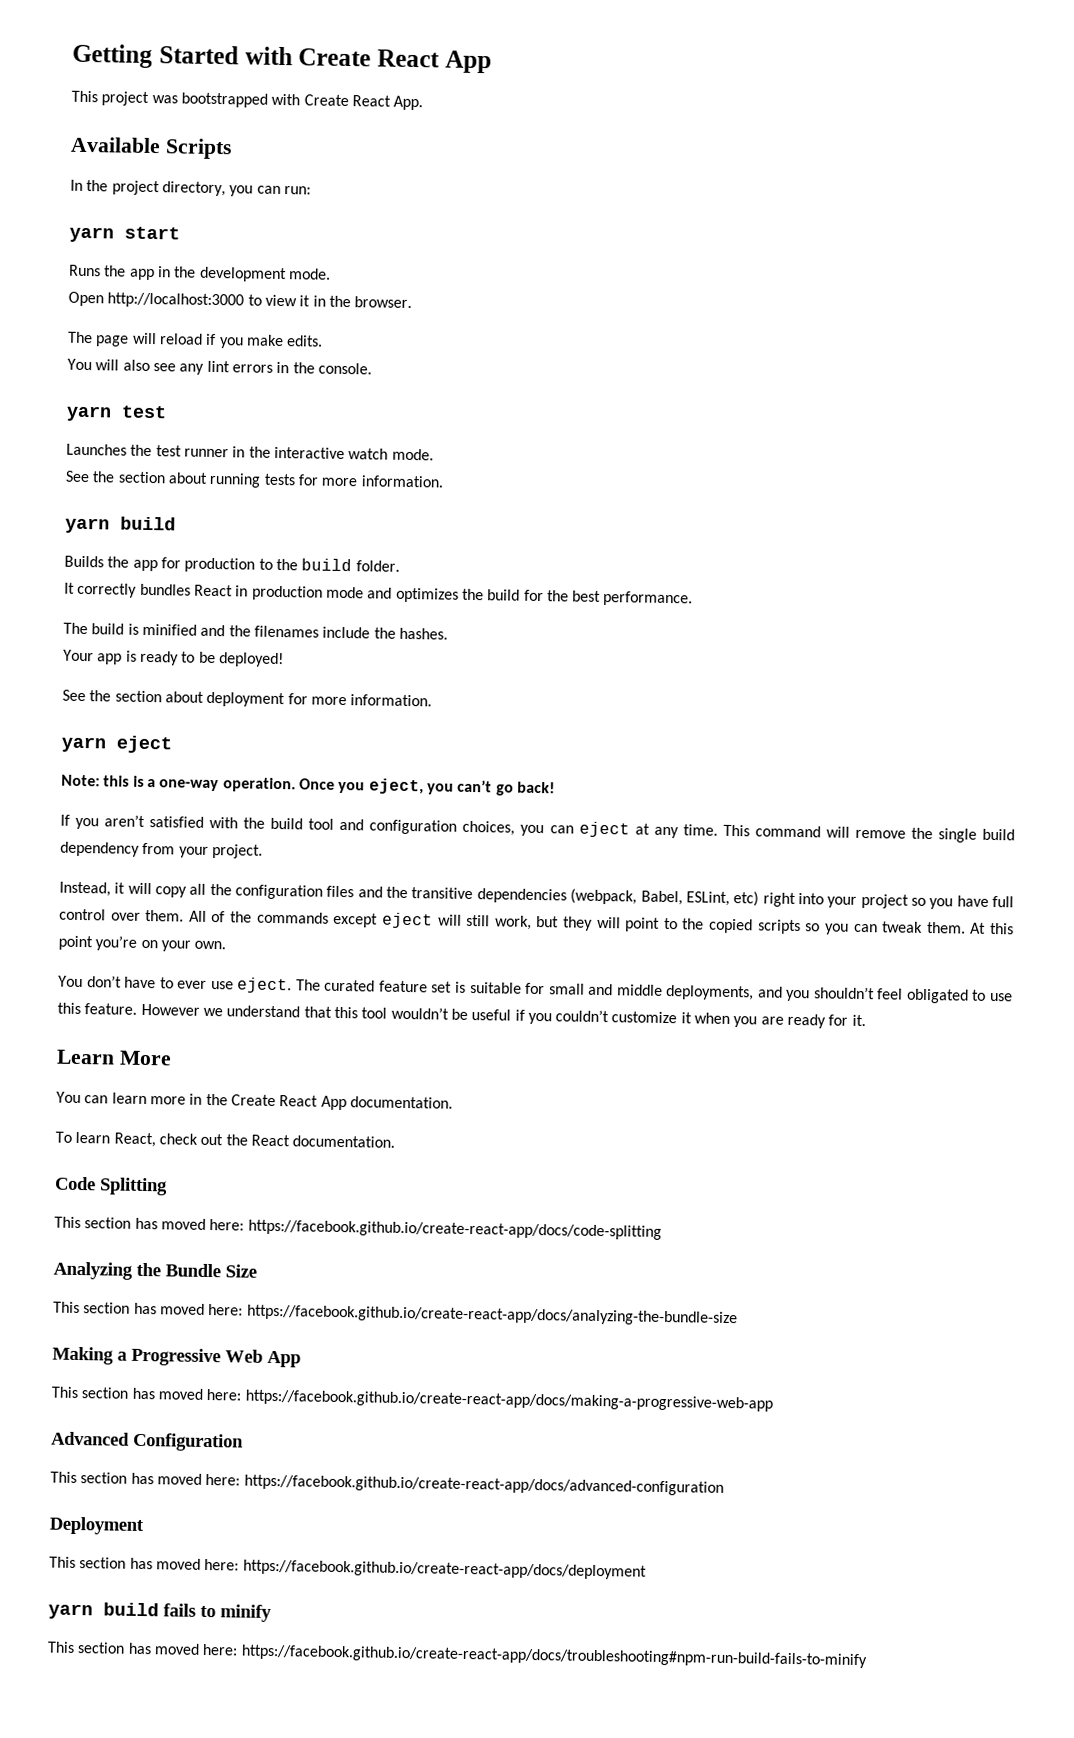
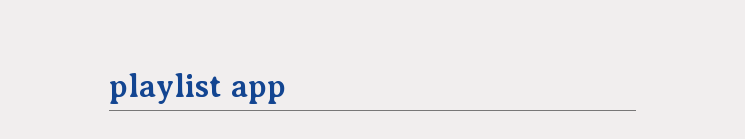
- Getting Started with Create React App
- This project was bootstrapped with Create React App.
- Available Scripts
- In the project directory, you can run:
- yarn start
- Runs the app in the development mode.
- Open http://localhost:3000 to view it in the browser.
- The page will reload if you make edits.
- You will also see any lint errors in the console.
- yarn test
- Launches the test runner in the interactive watch mode.
- See the section about running tests for more information.
- yarn build
- Builds the app for production to the build folder.
- It correctly bundles React in production mode and optimizes the build for the best performance.
- The build is minified and the filenames include the hashes.
- Your app is ready to be deployed!
- See the section about deployment for more information.
- yarn eject
- Note: this is a one-way operation. Once you eject, you can’t go back!
- If you aren’t satisfied with the build tool and configuration choices, you can eject at any time. This command will remove the single build dependency from your project.
- Instead, it will copy all the configuration files and the transitive dependencies (webpack, Babel, ESLint, etc) right into your project so you have full control over them. All of the commands except eject will still work, but they will point to the copied scripts so you can tweak them. At this point you’re on your own.
- You don’t have to ever use eject. The curated feature set is suitable for small and middle deployments, and you shouldn’t feel obligated to use this feature. However we understand that this tool wouldn’t be useful if you couldn’t customize it when you are ready for it.
- Learn More
- You can learn more in the Create React App documentation.
- To learn React, check out the React documentation.
- Code Splitting
- This section has moved here: https://facebook.github.io/create-react-app/docs/code-splitting
- Analyzing the Bundle Size
- This section has moved here: https://facebook.github.io/create-react-app/docs/analyzing-the-bundle-size
- Making a Progressive Web App
- This section has moved here: https://facebook.github.io/create-react-app/docs/making-a-progressive-web-app
- Advanced Configuration
- This section has moved here: https://facebook.github.io/create-react-app/docs/advanced-configuration
- Deployment
- This section has moved here: https://facebook.github.io/create-react-app/docs/deployment
- yarn build fails to minify
- This section has moved here: https://facebook.github.io/create-react-app/docs/troubleshooting#npm-run-build-fails-to-minify
+ playlist app

